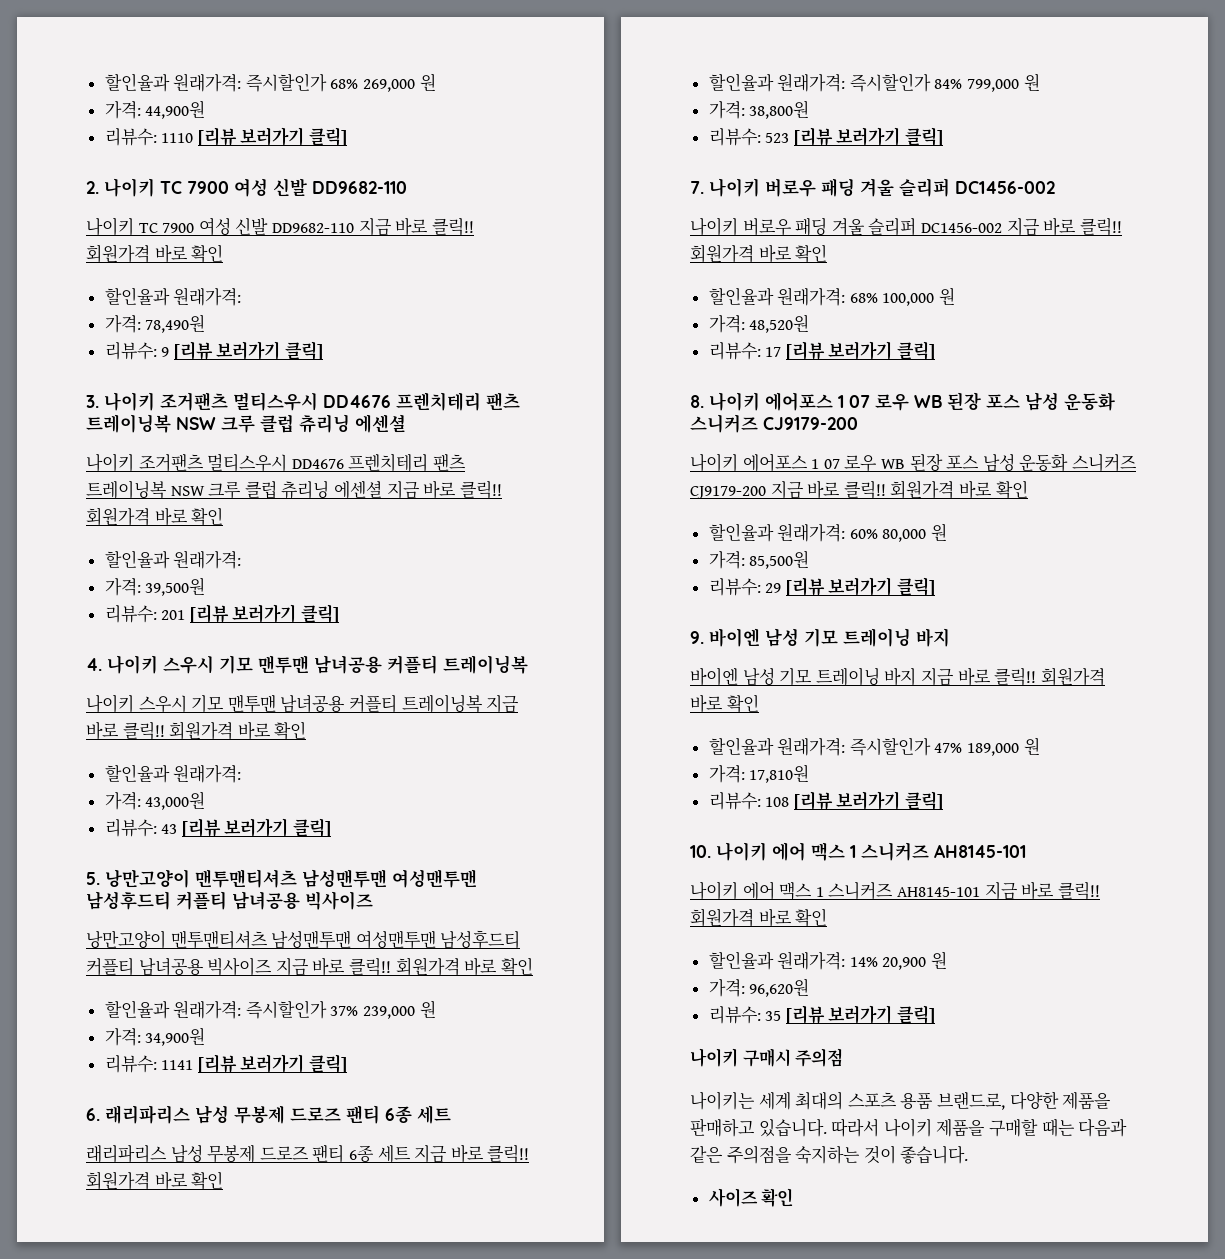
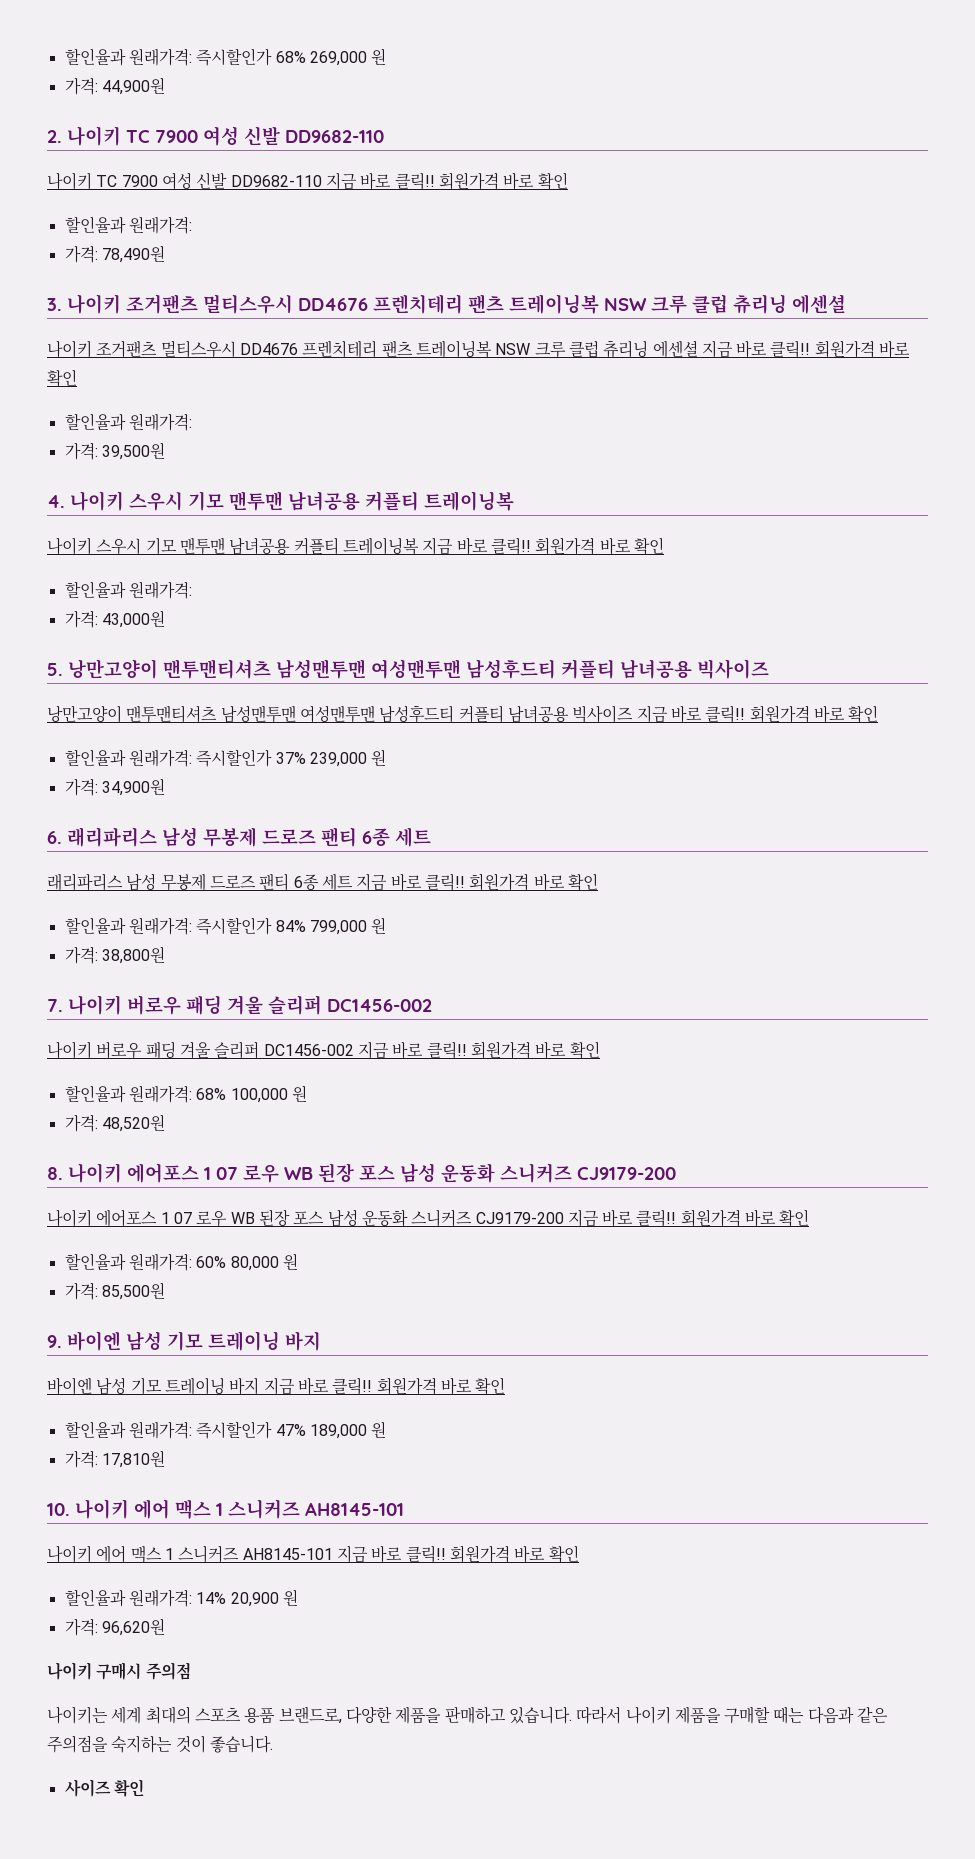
- 리뷰수: 1110 [리뷰 보러가기 클릭]
- 리뷰수: 9 [리뷰 보러가기 클릭]
- 리뷰수: 201 [리뷰 보러가기 클릭]
- 리뷰수: 43 [리뷰 보러가기 클릭]
- 리뷰수: 1141 [리뷰 보러가기 클릭]
- 리뷰수: 523 [리뷰 보러가기 클릭]
- 리뷰수: 17 [리뷰 보러가기 클릭]
- 리뷰수: 29 [리뷰 보러가기 클릭]
- 리뷰수: 108 [리뷰 보러가기 클릭]
- 리뷰수: 35 [리뷰 보러가기 클릭]

